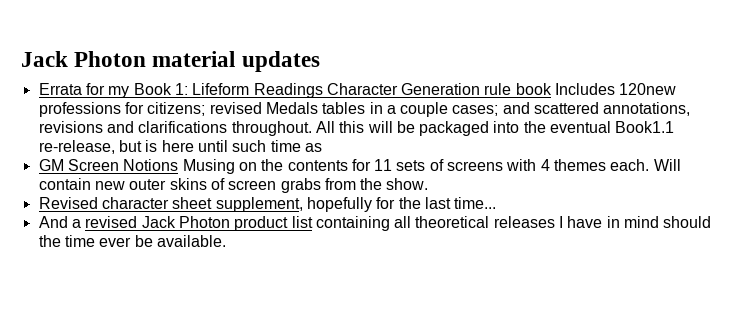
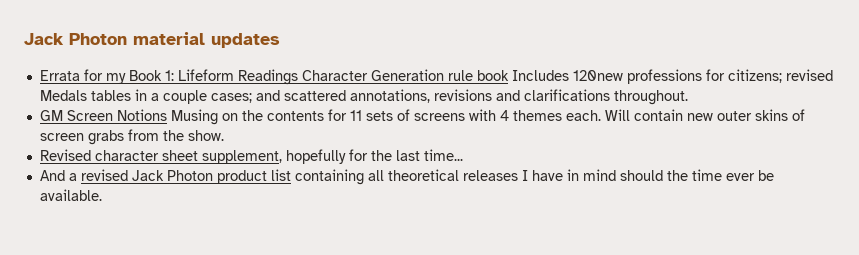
- All this will be packaged into the eventual Book1.1 re-release, but is here until such time as

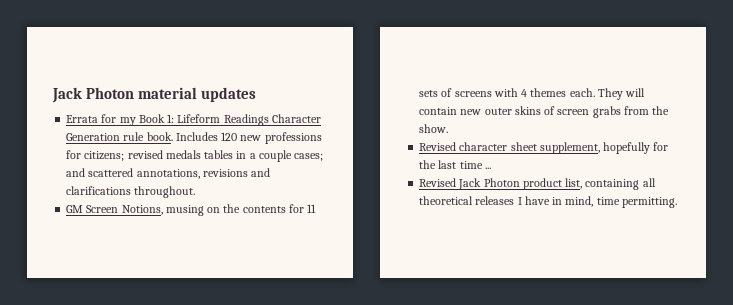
- Errata for my Book 1: Lifeform Readings Character Generation rule book Includes 120new professions for citizens; revised Medals tables in a couple cases; and scattered annotations, revisions and clarifications throughout.
+ Errata for my Book 1: Lifeform Readings Character Generation rule book. Includes 120 new professions for citizens; revised medals tables in a couple cases; and scattered annotations, revisions and clarifications throughout.
- GM Screen Notions Musing on the contents for 11 sets of screens with 4 themes each.
+ GM Screen Notions, musing on the contents for 11 sets of screens with 4 themes each.
- Will contain new outer skins of screen grabs from the show.
+ They will contain new outer skins of screen grabs from the show.
- Revised character sheet supplement, hopefully for the last time...
- And a revised Jack Photon product list containing all theoretical releases I have in mind should the time ever be available.
+ Revised character sheet supplement, hopefully for the last time ...
+ Revised Jack Photon product list, containing all theoretical releases I have in mind, time permitting.

